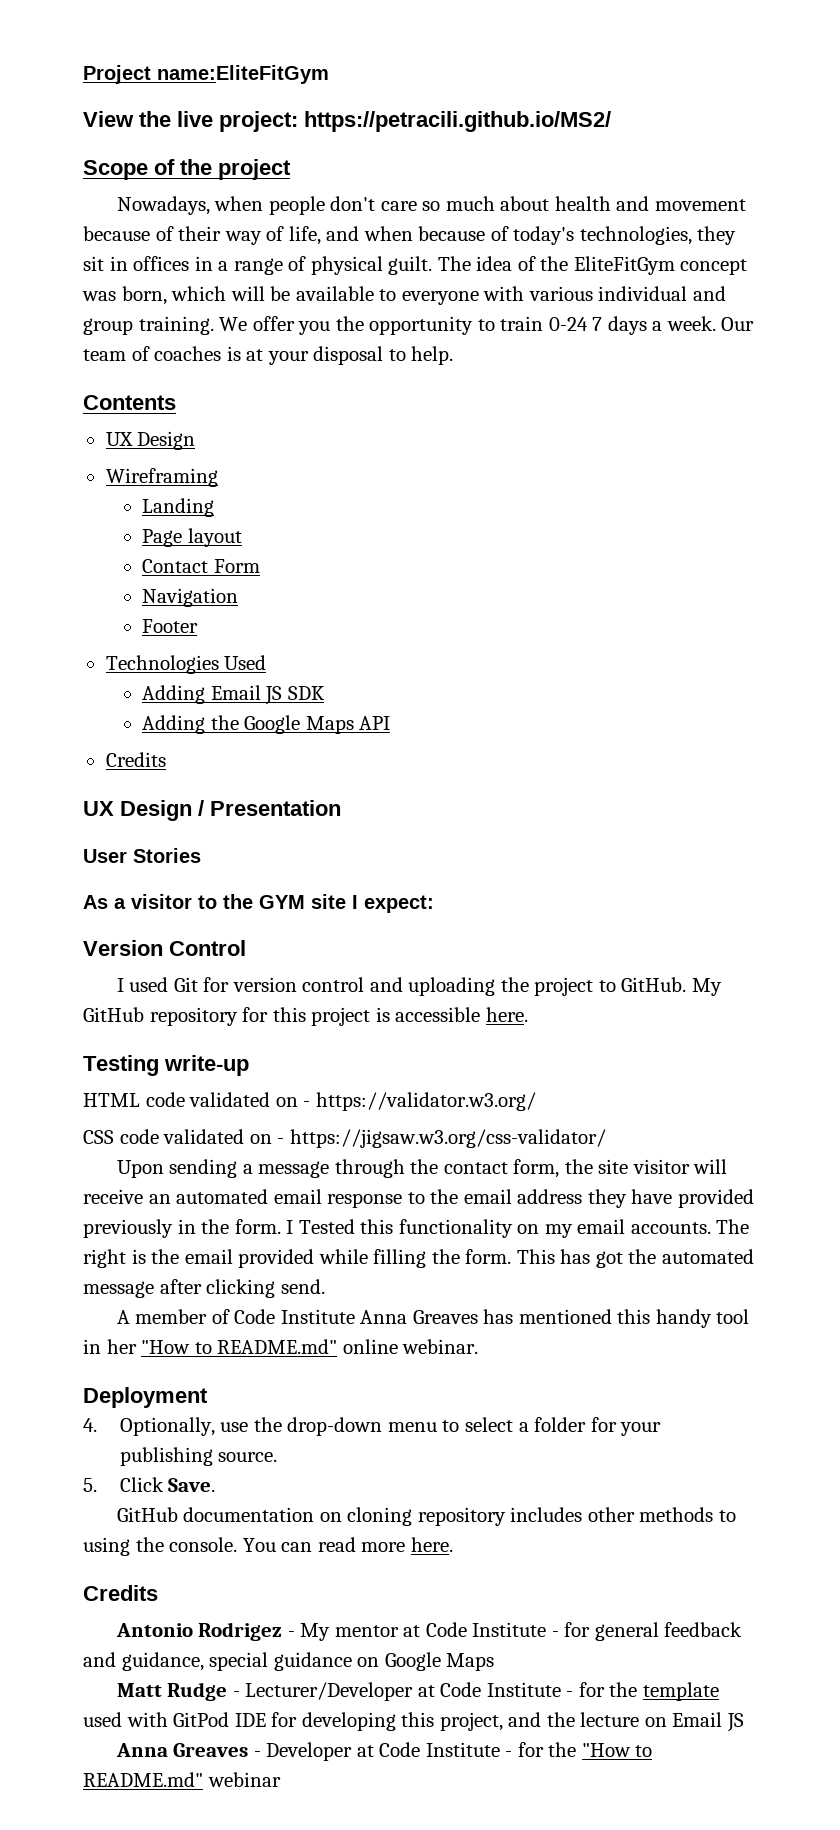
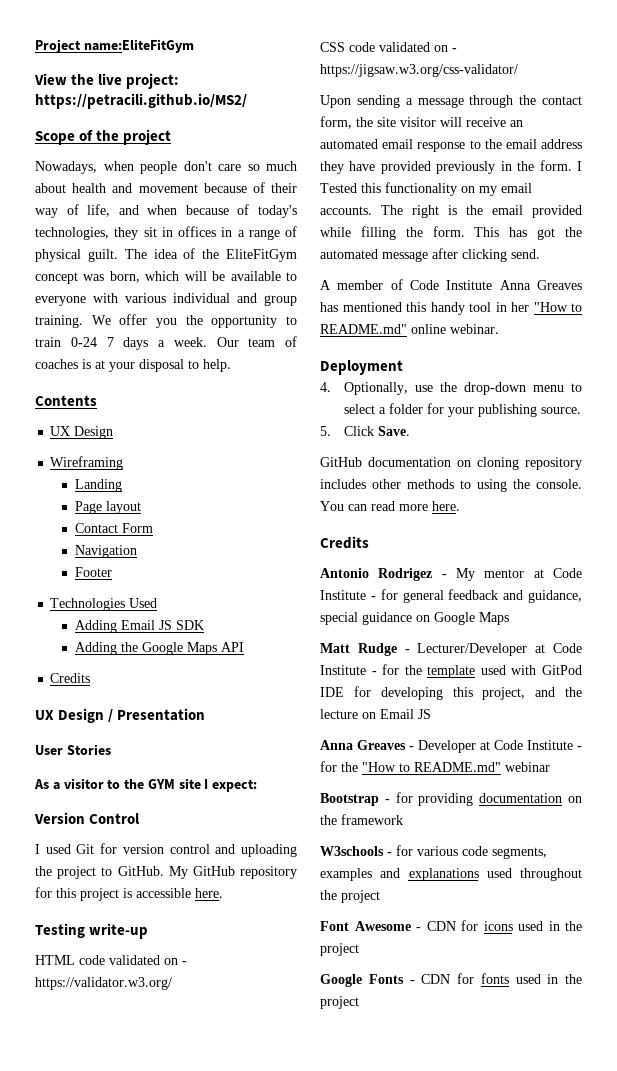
+ Bootstrap - for providing documentation on the framework
+ W3schools - for various code segments, examples and explanations used throughout the project
+ Font Awesome - CDN for icons used in the project
+ Google Fonts - CDN for fonts used in the project

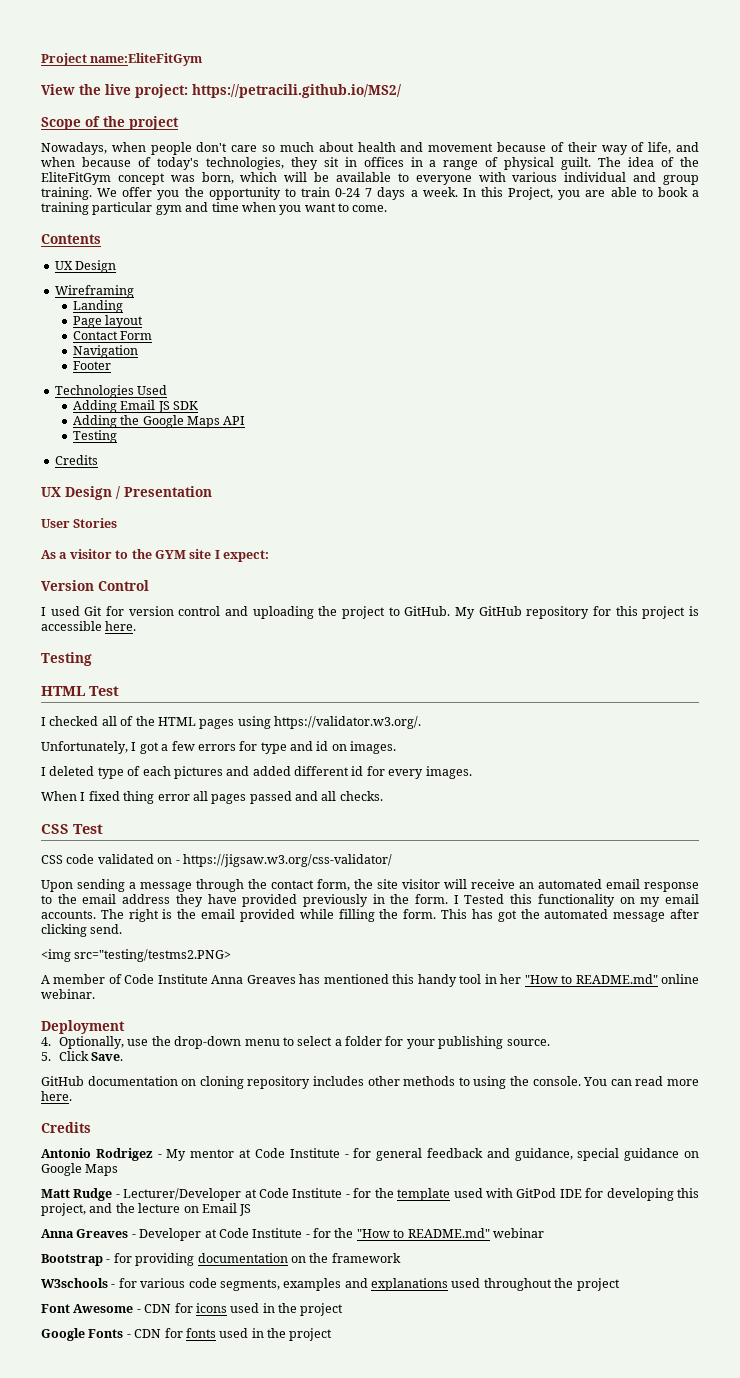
- Our team of coaches is at your disposal to help.
+ In this Project, you are able to book a training particular gym and time when you want to come.
  Adding the Google Maps API
+ Testing
  My GitHub repository for this project is accessible here.
- Testing write-up
- HTML code validated on - https://validator.w3.org/
+ Testing
+ HTML Test
+ I checked all of the HTML pages using https://validator.w3.org/.
+ Unfortunately, I got a few errors for type and id on images.
+ I deleted type of each pictures and added different id for every images.
+ When I fixed thing error all pages passed and all checks.
+ CSS Test
+ <img src="testing/testms2.PNG>

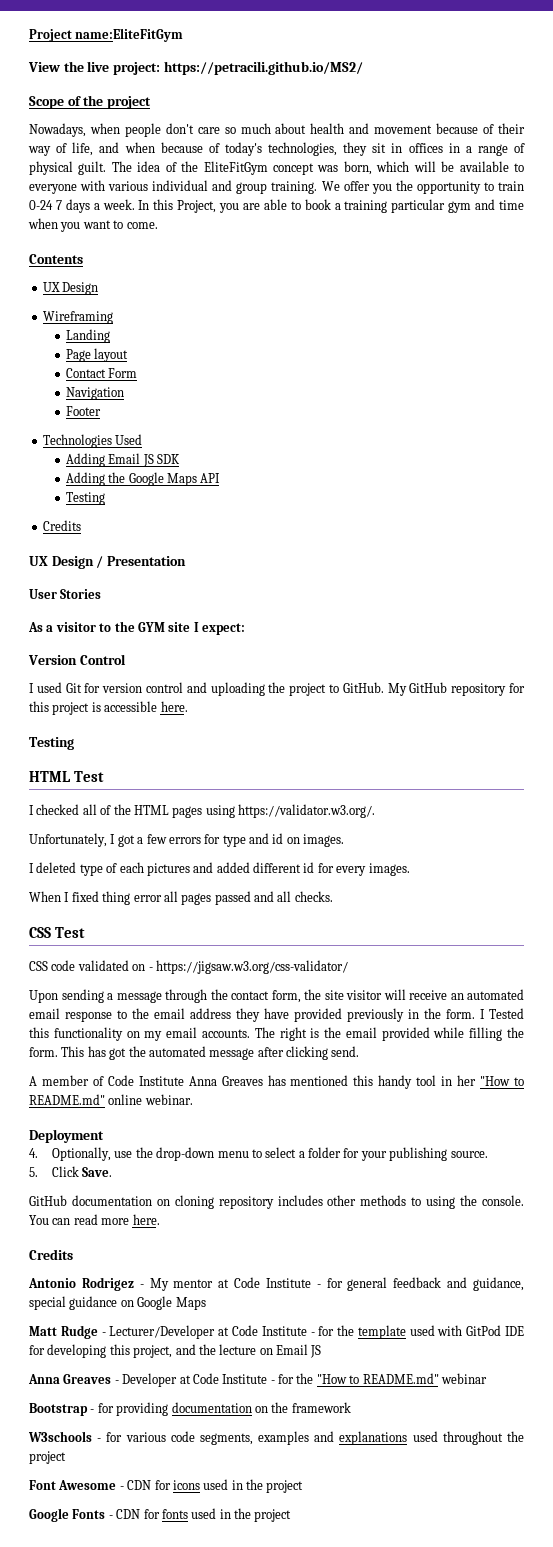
- <img src="testing/testms2.PNG>

